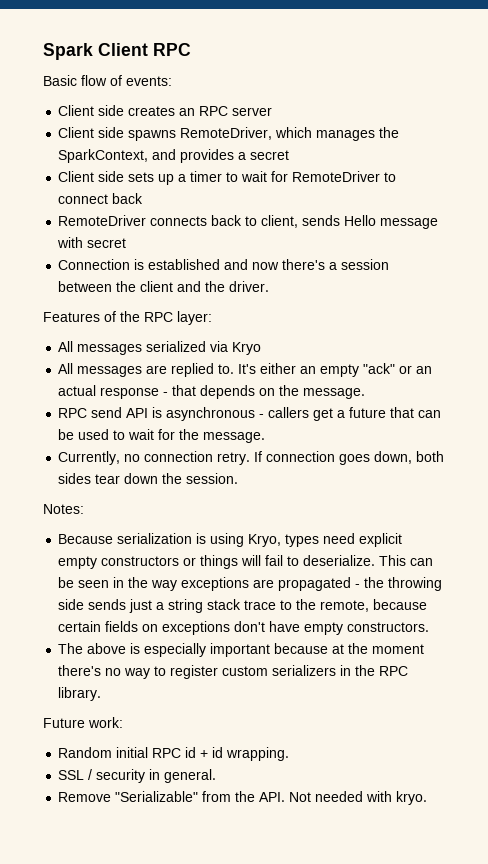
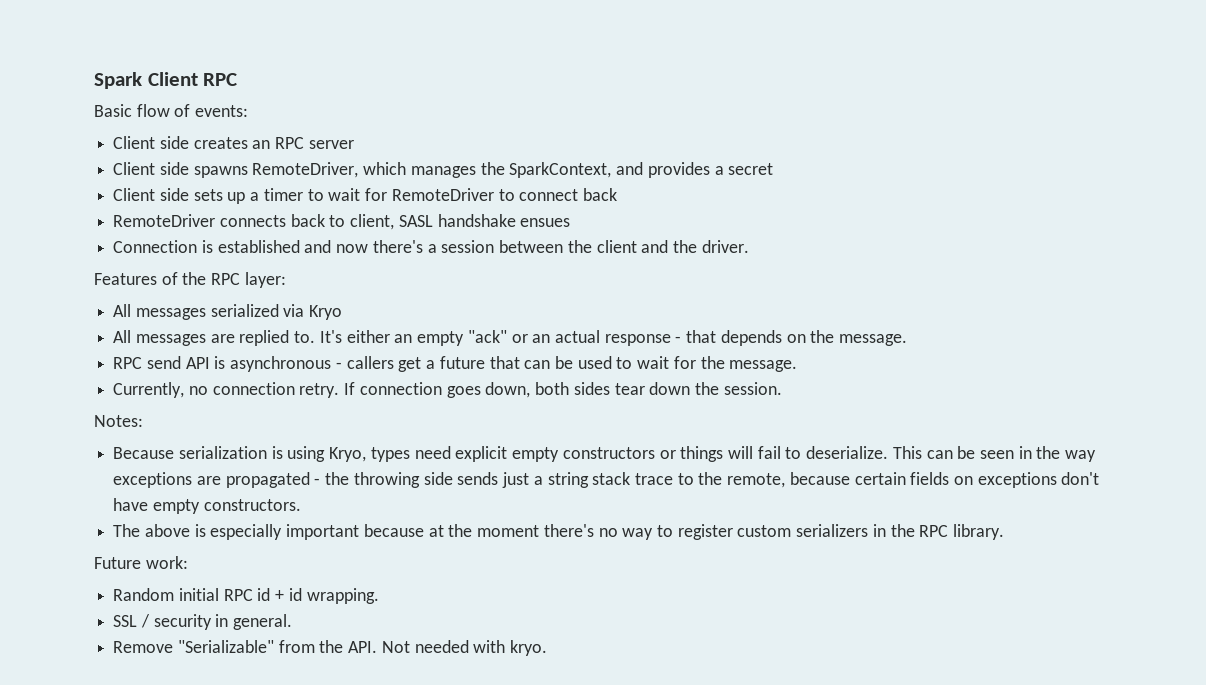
- RemoteDriver connects back to client, sends Hello message with secret
+ RemoteDriver connects back to client, SASL handshake ensues

